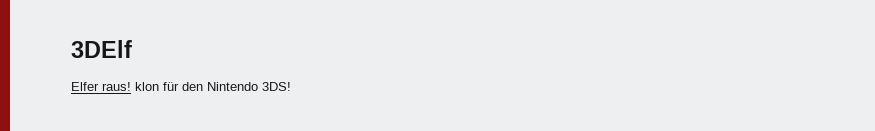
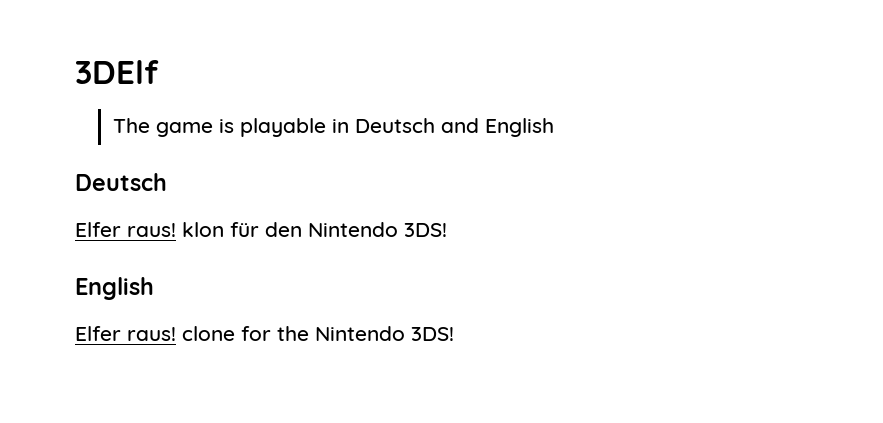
+ The game is playable in Deutsch and English
+ Deutsch
  Elfer raus! klon für den Nintendo 3DS!
+ English
+ Elfer raus! clone for the Nintendo 3DS!

